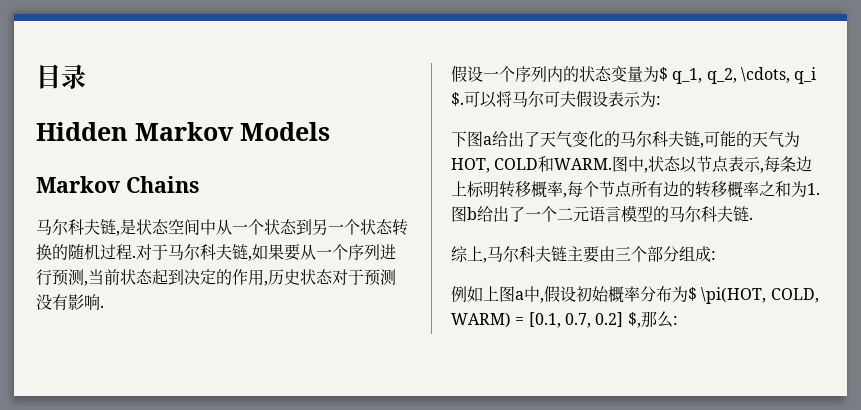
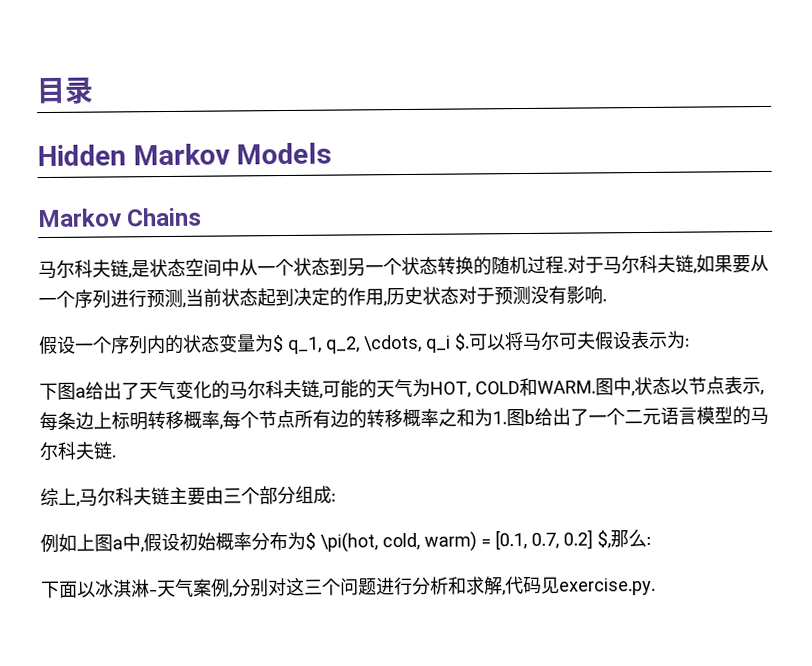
- 例如上图a中,假设初始概率分布为$ \pi(HOT, COLD, WARM) = [0.1, 0.7, 0.2] $,那么:
+ 例如上图a中,假设初始概率分布为$ \pi(hot, cold, warm) = [0.1, 0.7, 0.2] $,那么:
+ 下面以冰淇淋-天气案例,分别对这三个问题进行分析和求解,代码见exercise.py.

